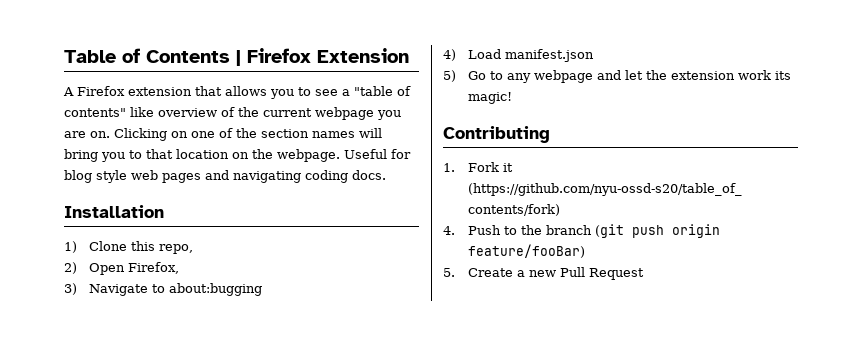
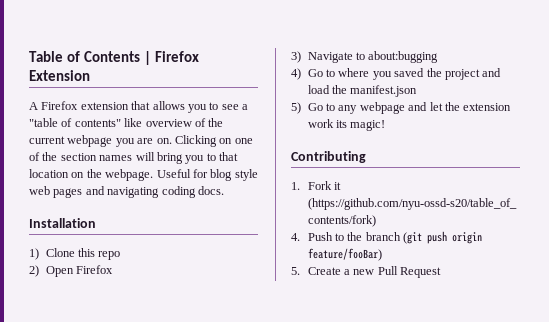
- 1) Clone this repo,
+ 1) Clone this repo
- 2) Open Firefox,
+ 2) Open Firefox
- 4) Load manifest.json
+ 4) Go to where you saved the project and load the manifest.json

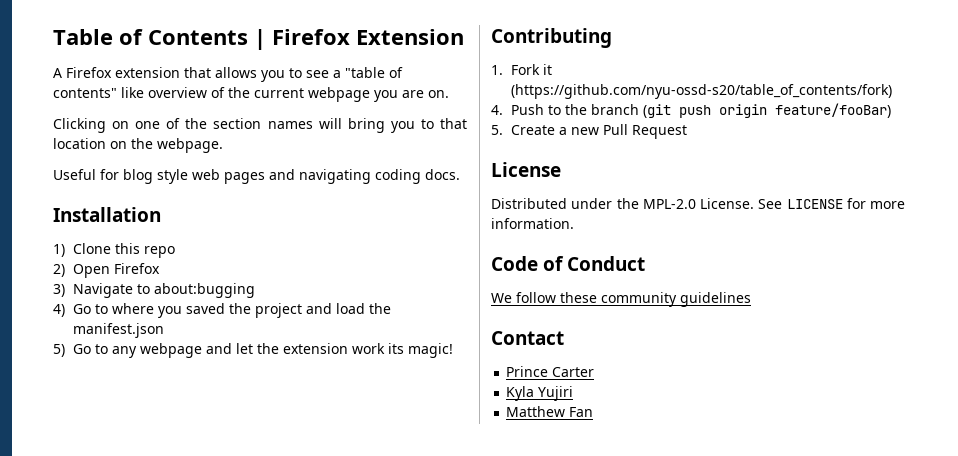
- A Firefox extension that allows you to see a "table of contents" like overview of the current webpage you are on. Clicking on one of the section names will bring you to that location on the webpage. Useful for blog style web pages and navigating coding docs.
+ A Firefox extension that allows you to see a "table of contents" like overview of the current webpage you are on.
+ Clicking on one of the section names will bring you to that location on the webpage.
+ Useful for blog style web pages and navigating coding docs.
+ License
+ Distributed under the MPL-2.0 License. See LICENSE for more information.
+ Code of Conduct
+ We follow these community guidelines
+ Contact
+ Prince Carter
+ Kyla Yujiri
+ Matthew Fan

